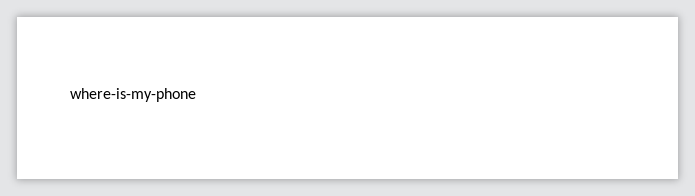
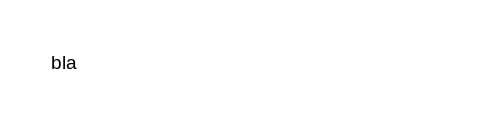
- where-is-my-phone
+ bla

